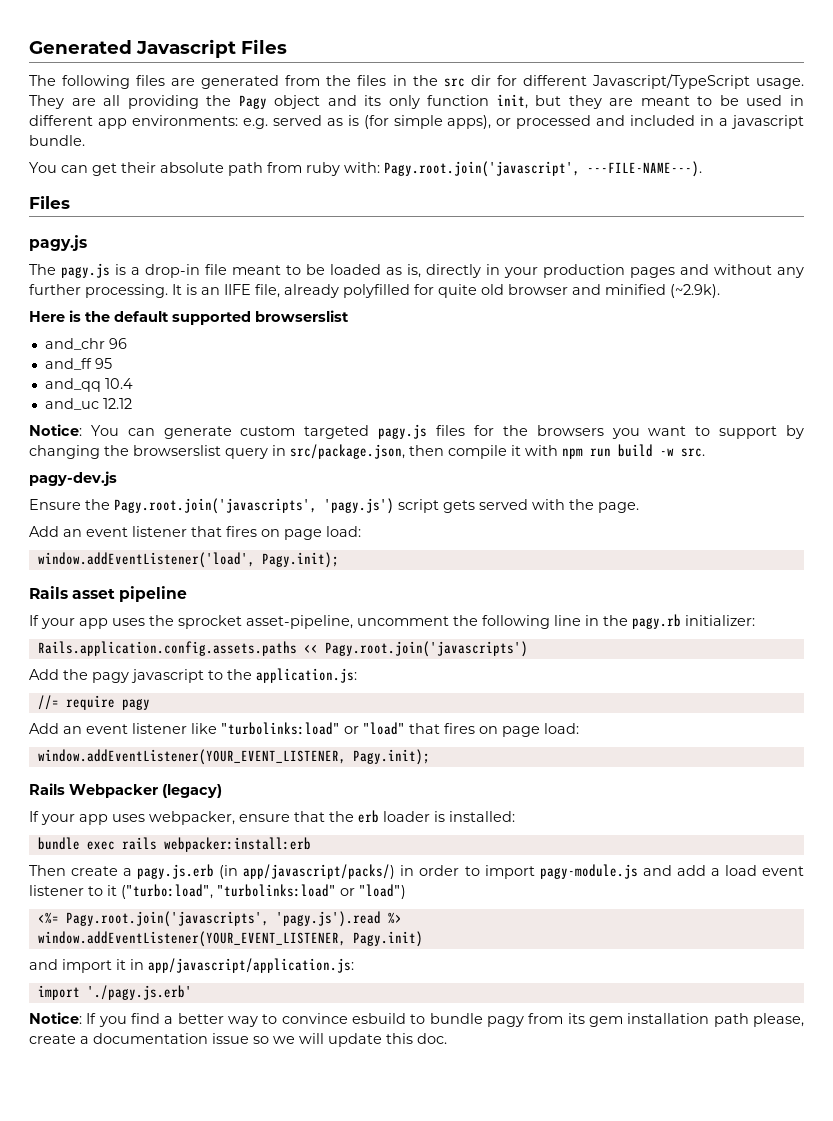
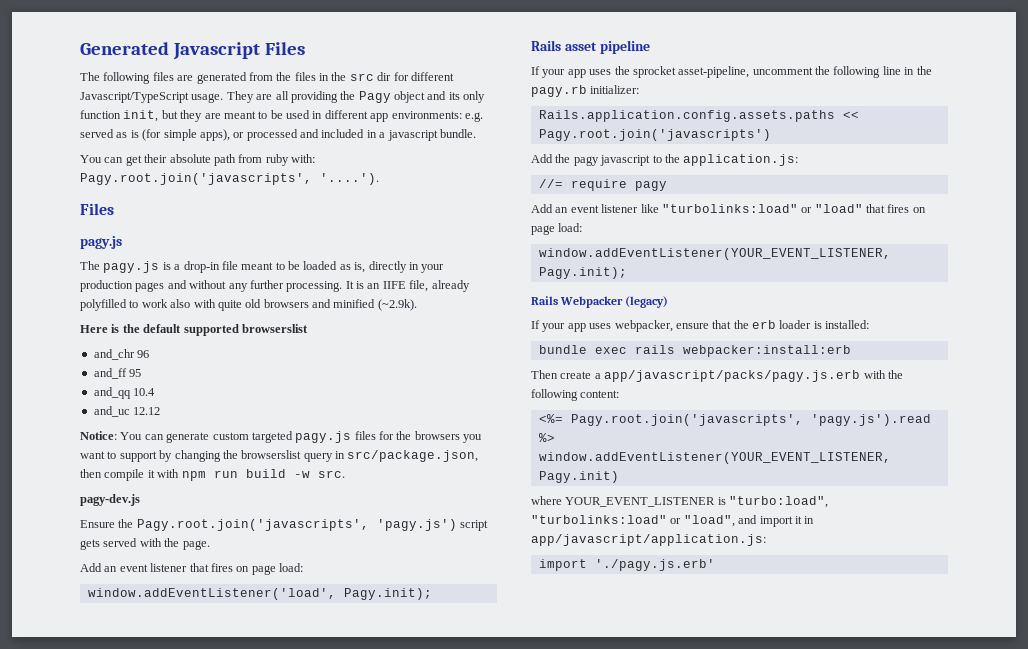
- You can get their absolute path from ruby with: Pagy.root.join('javascript', ---FILE-NAME---).
+ You can get their absolute path from ruby with: Pagy.root.join('javascripts', '....').
- It is an IIFE file, already polyfilled for quite old browser and minified (~2.9k).
+ It is an IIFE file, already polyfilled to work also with quite old browsers and minified (~2.9k).
- Then create a pagy.js.erb (in app/javascript/packs/) in order to import pagy-module.js and add a load event listener to it ("turbo:load", "turbolinks:load" or "load")
+ Then create a app/javascript/packs/pagy.js.erb with the following content:
- and import it in app/javascript/application.js:
+ where YOUR_EVENT_LISTENER is "turbo:load", "turbolinks:load" or "load", and import it in app/javascript/application.js:
- Notice: If you find a better way to convince esbuild to bundle pagy from its gem installation path please, create a documentation issue so we will update this doc.

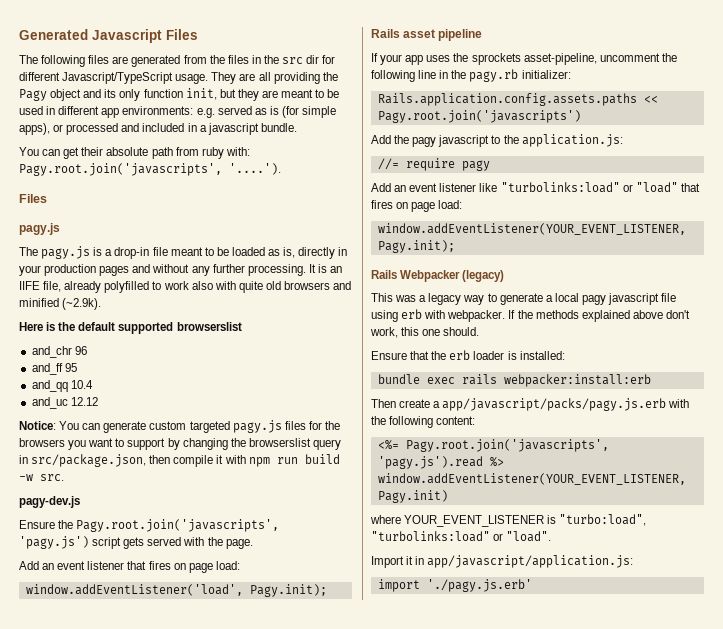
- If your app uses the sprocket asset-pipeline, uncomment the following line in the pagy.rb initializer:
+ If your app uses the sprockets asset-pipeline, uncomment the following line in the pagy.rb initializer:
- If your app uses webpacker, ensure that the erb loader is installed:
+ This was a legacy way to generate a local pagy javascript file using erb with webpacker. If the methods explained above don't work, this one should.
+ Ensure that the erb loader is installed:
- where YOUR_EVENT_LISTENER is "turbo:load", "turbolinks:load" or "load", and import it in app/javascript/application.js:
+ where YOUR_EVENT_LISTENER is "turbo:load", "turbolinks:load" or "load".
+ Import it in app/javascript/application.js:

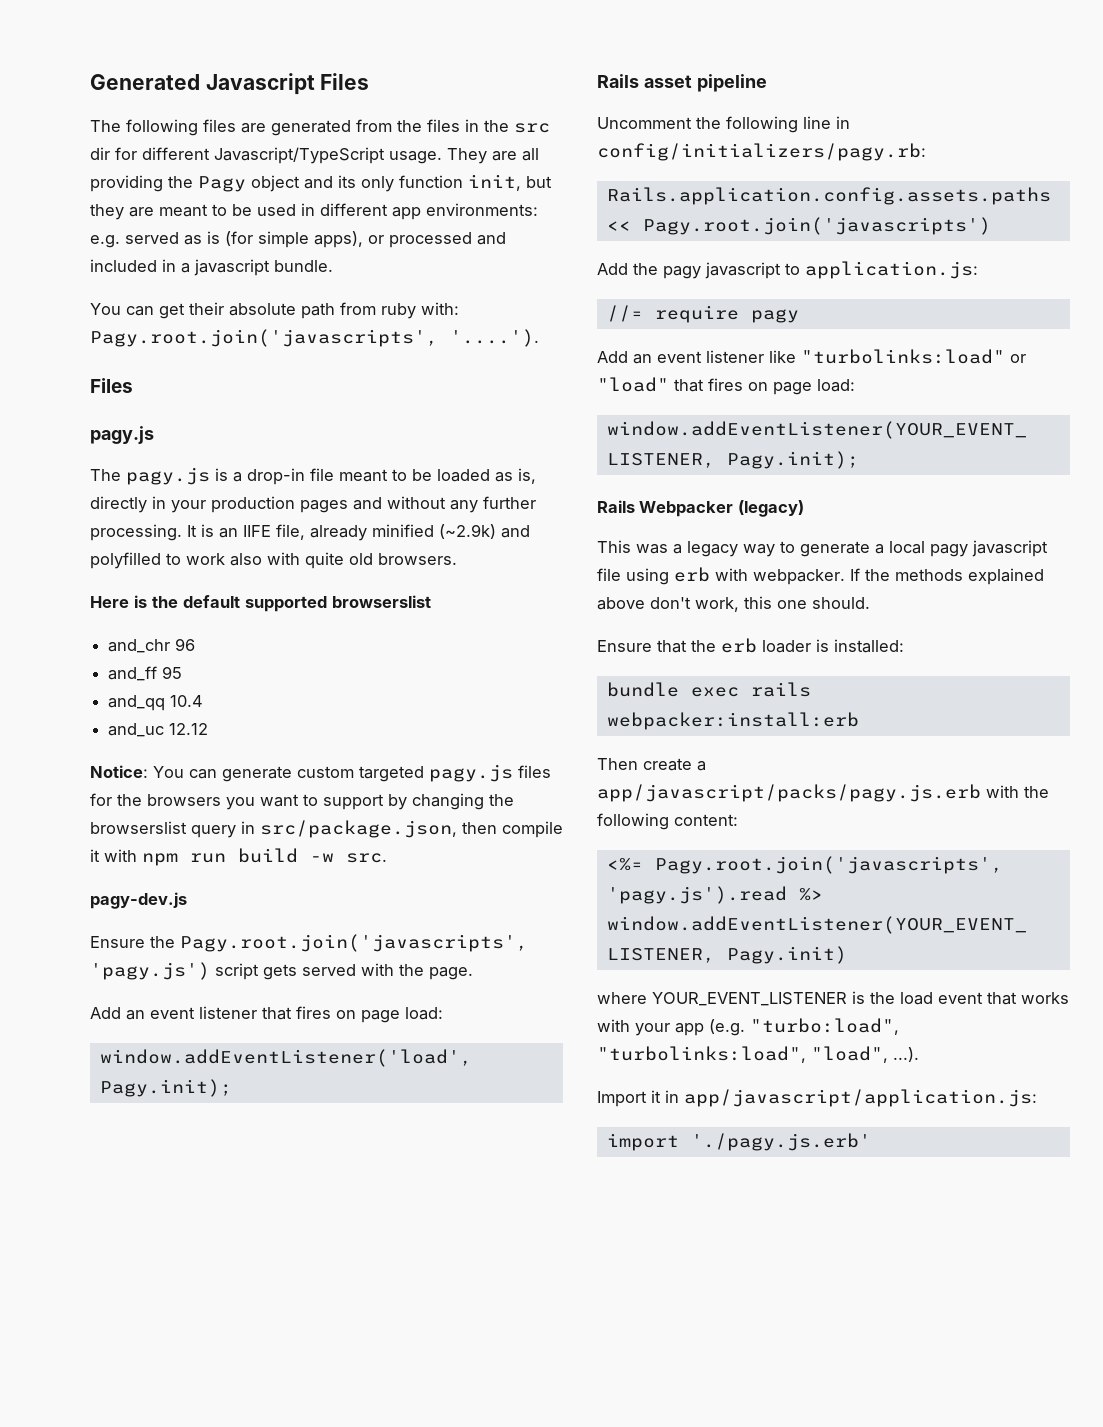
- It is an IIFE file, already polyfilled to work also with quite old browsers and minified (~2.9k).
+ It is an IIFE file, already minified (~2.9k) and polyfilled to work also with quite old browsers.
- If your app uses the sprockets asset-pipeline, uncomment the following line in the pagy.rb initializer:
+ Uncomment the following line in config/initializers/pagy.rb:
- Add the pagy javascript to the application.js:
+ Add the pagy javascript to application.js:
- where YOUR_EVENT_LISTENER is "turbo:load", "turbolinks:load" or "load".
+ where YOUR_EVENT_LISTENER is the load event that works with your app (e.g. "turbo:load", "turbolinks:load", "load", ...).

